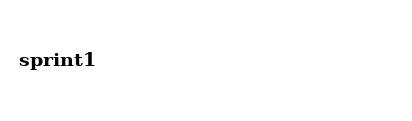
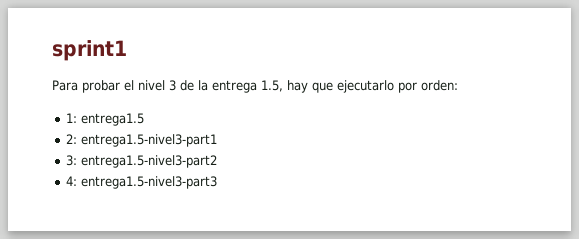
+ Para probar el nivel 3 de la entrega 1.5, hay que ejecutarlo por orden:
+ 1: entrega1.5
+ 2: entrega1.5-nivel3-part1
+ 3: entrega1.5-nivel3-part2
+ 4: entrega1.5-nivel3-part3

